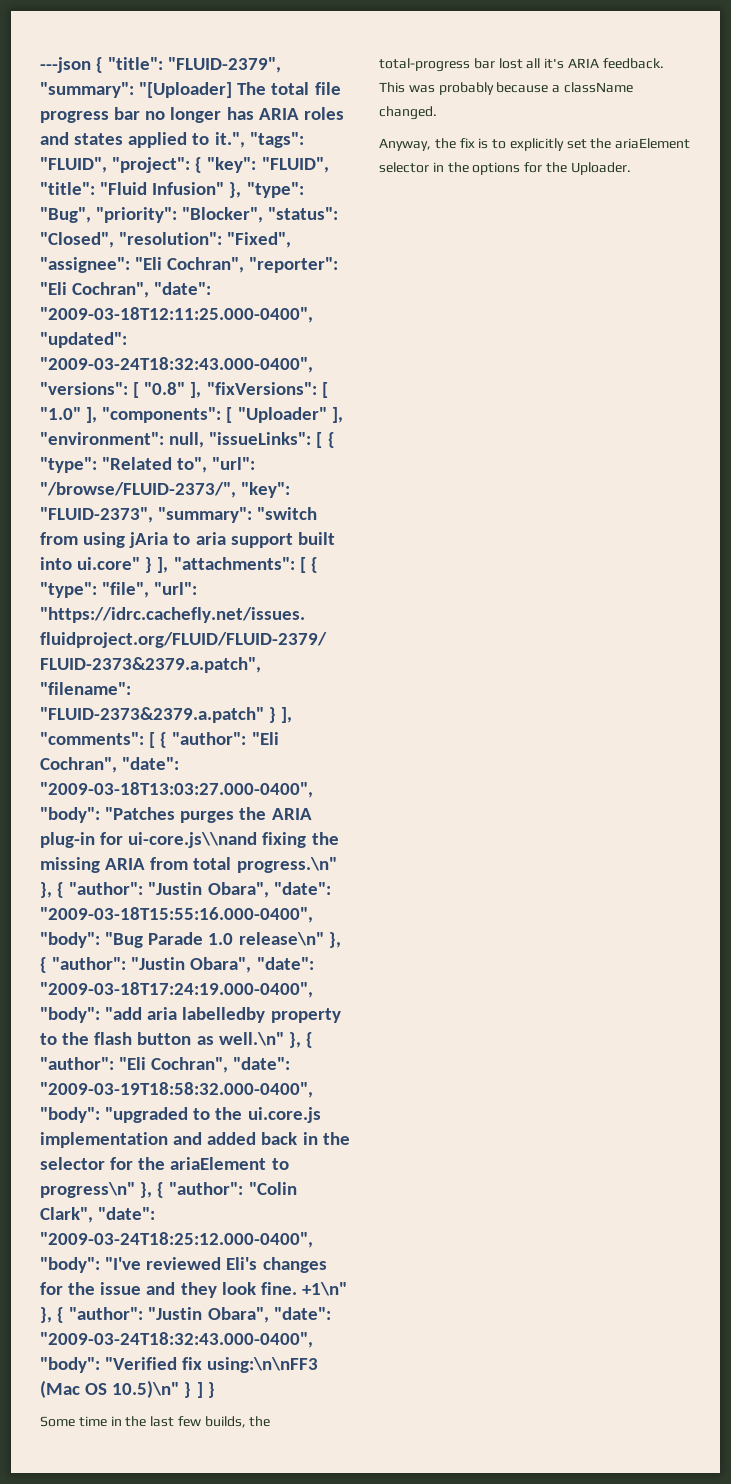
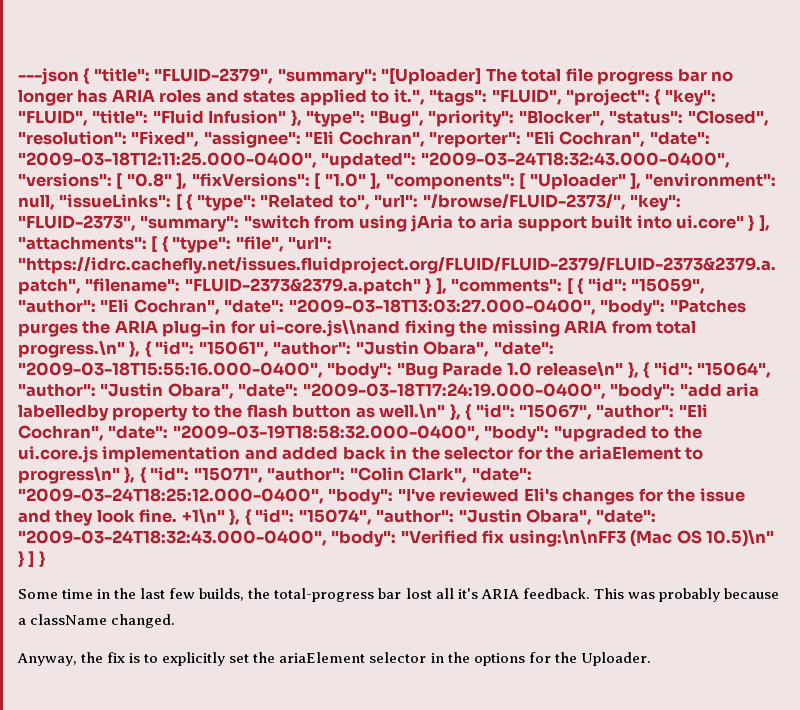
- [ { "author":
+ [ { "id": "15059", "author":
- "Patches purges the ARIA plug-in for ui-core.js\\nand fixing the missing ARIA from total progress.\n" }, { "author":
+ "Patches purges the ARIA plug-in for ui-core.js\\nand fixing the missing ARIA from total progress.\n" }, { "id": "15061", "author":
- "Bug Parade 1.0 release\n" }, { "author":
+ "Bug Parade 1.0 release\n" }, { "id": "15064", "author":
- "add aria labelledby property to the flash button as well.\n" }, { "author":
+ "add aria labelledby property to the flash button as well.\n" }, { "id": "15067", "author":
- "upgraded to the ui.core.js implementation and added back in the selector for the ariaElement to progress\n" }, { "author":
+ "upgraded to the ui.core.js implementation and added back in the selector for the ariaElement to progress\n" }, { "id": "15071", "author":
- +1\n" }, { "author": "Justin Obara", "date": "2009-03-24T18:32:43.000-0400", "body": "Verified fix using:\n\nFF3 (Mac OS 10.5)\n" } ] }
+ +1\n" }, { "id": "15074", "author": "Justin Obara", "date": "2009-03-24T18:32:43.000-0400", "body": "Verified fix using:\n\nFF3 (Mac OS 10.5)\n" } ] }

